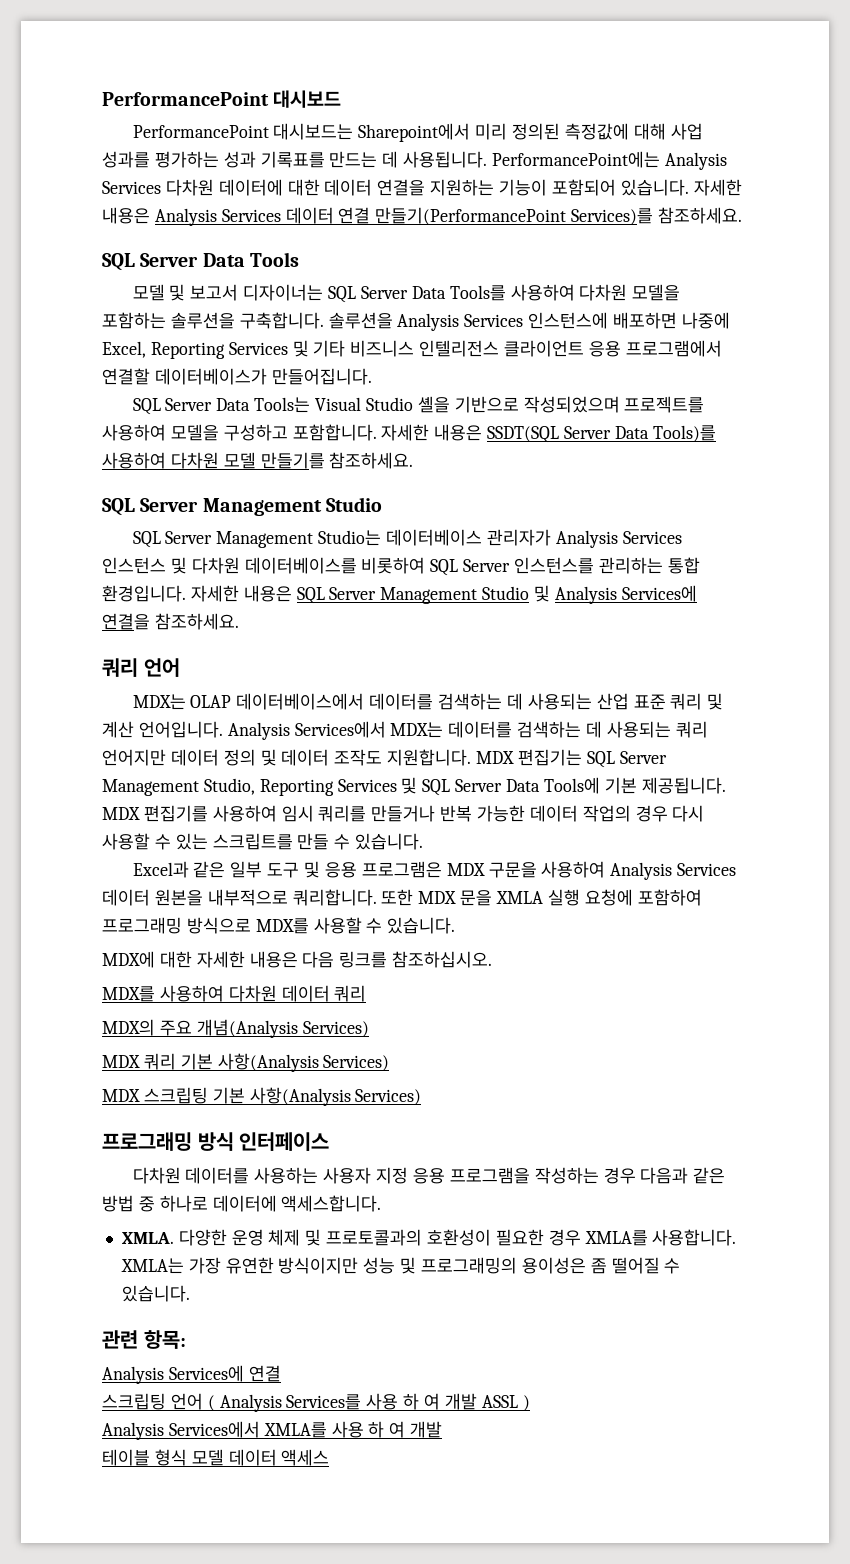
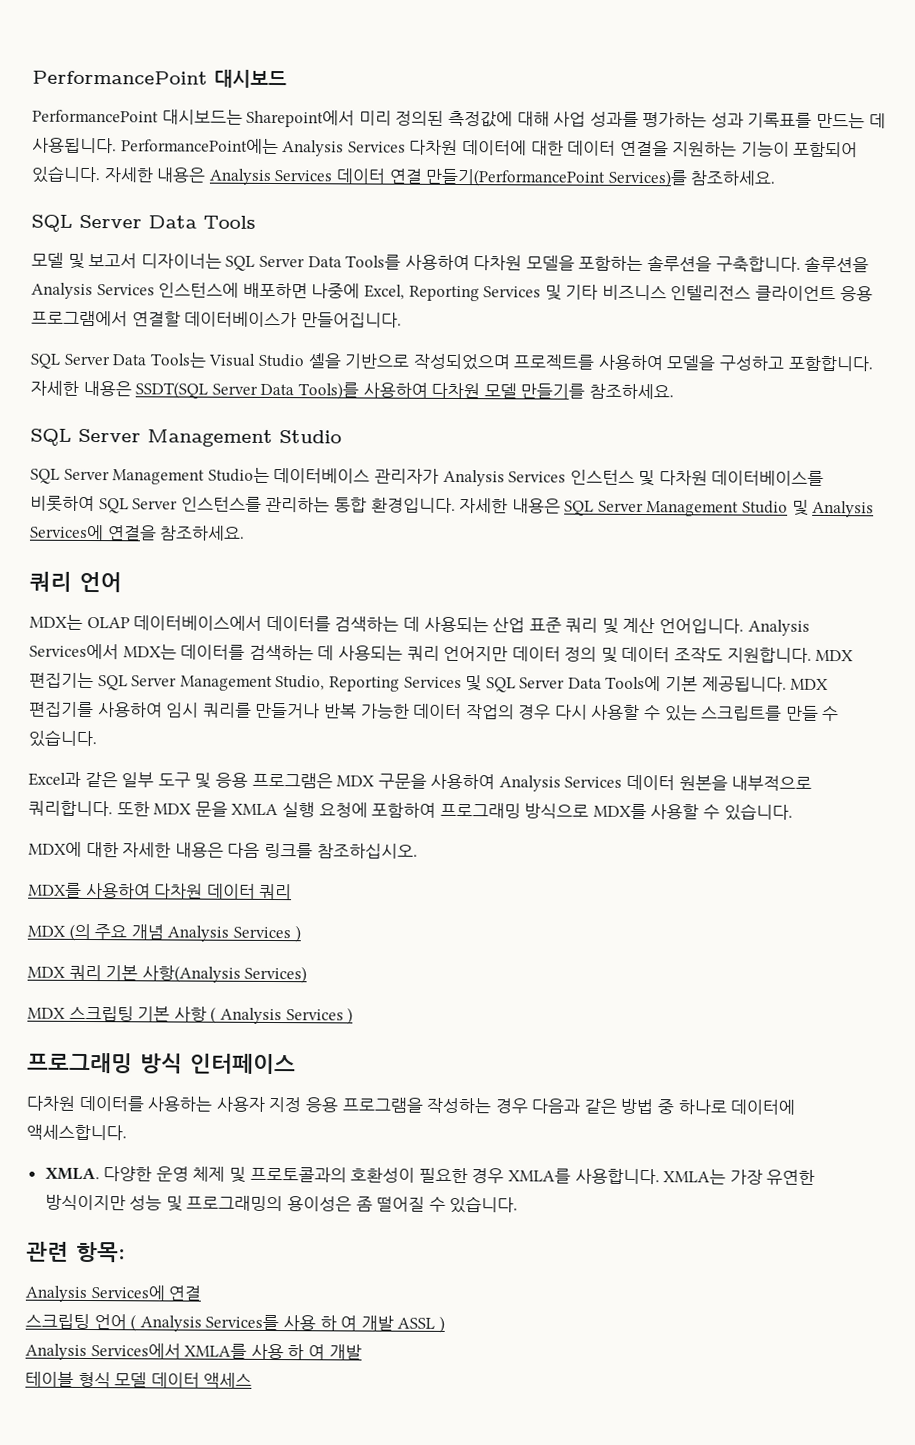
- MDX의 주요 개념(Analysis Services)
+ MDX (의 주요 개념 Analysis Services )
- MDX 스크립팅 기본 사항(Analysis Services)
+ MDX 스크립팅 기본 사항 ( Analysis Services )

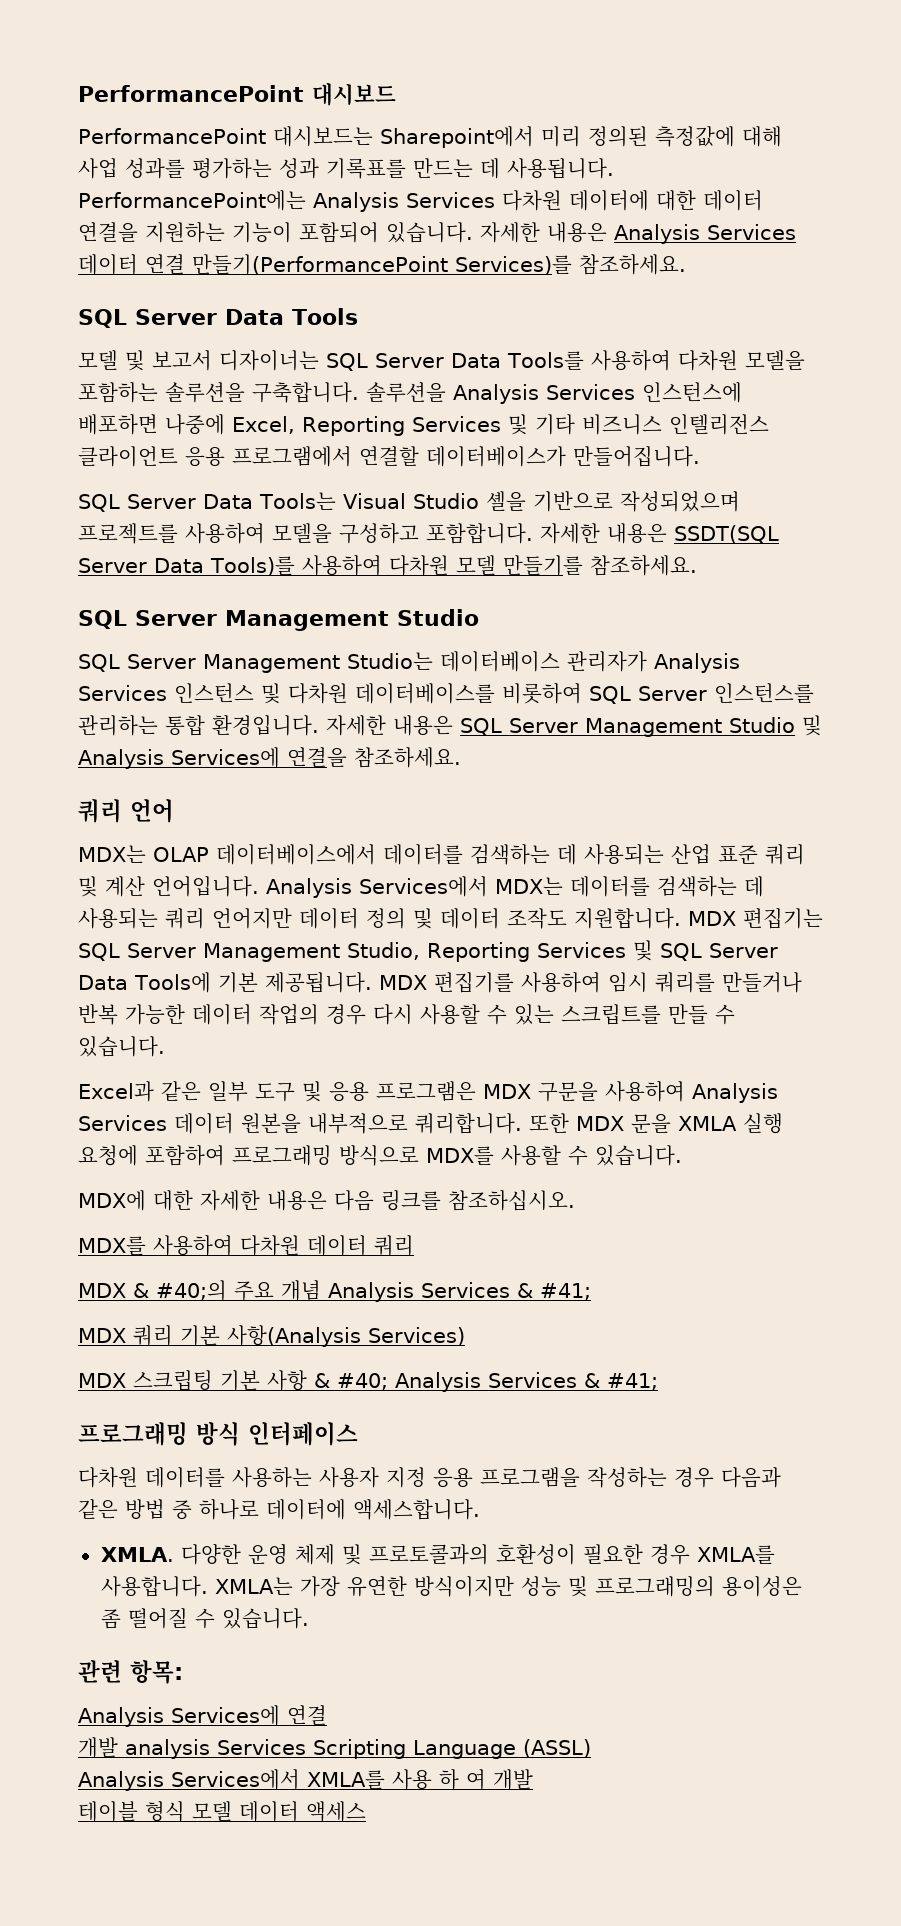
- MDX (의 주요 개념 Analysis Services )
+ MDX & #40;의 주요 개념 Analysis Services & #41;
- MDX 스크립팅 기본 사항 ( Analysis Services )
+ MDX 스크립팅 기본 사항 & #40; Analysis Services & #41;
- 스크립팅 언어 ( Analysis Services를 사용 하 여 개발 ASSL )
+ 개발 analysis Services Scripting Language (ASSL)

